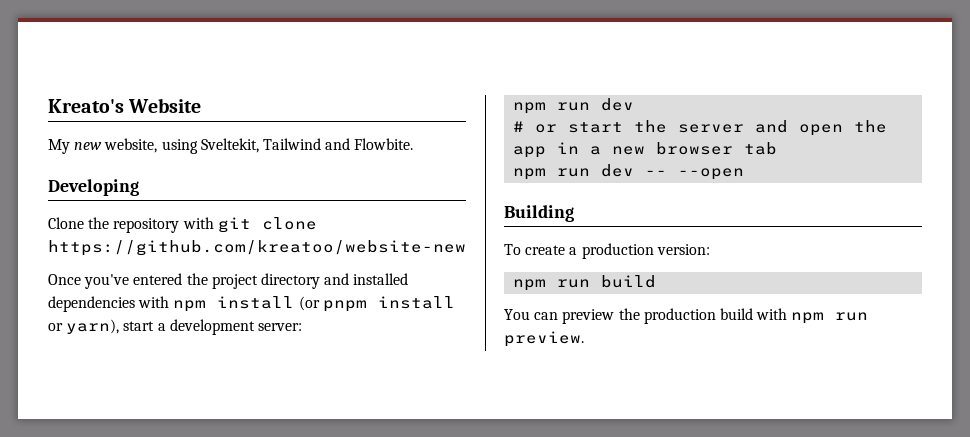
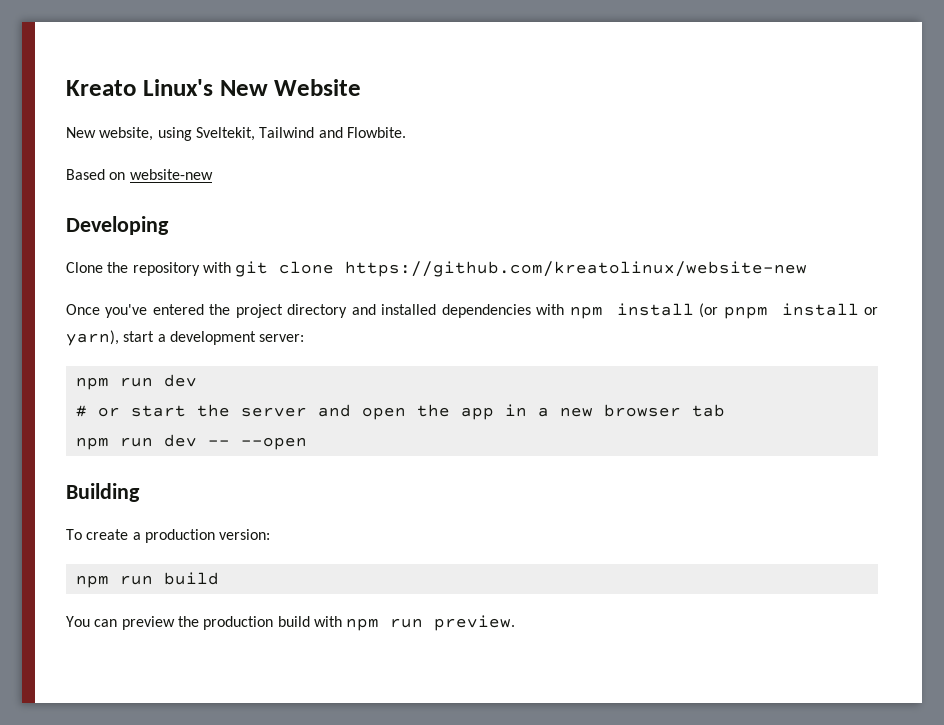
- Kreato's Website
+ Kreato Linux's New Website
- My new website, using Sveltekit, Tailwind and Flowbite.
+ New website, using Sveltekit, Tailwind and Flowbite.
+ Based on website-new
- Clone the repository with git clone https://github.com/kreatoo/website-new
+ Clone the repository with git clone https://github.com/kreatolinux/website-new

